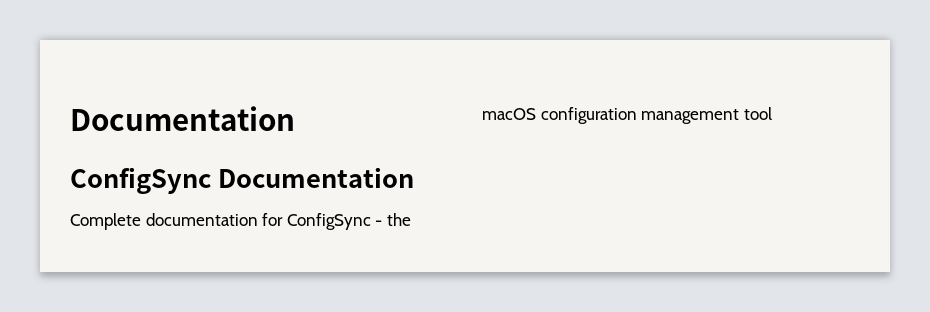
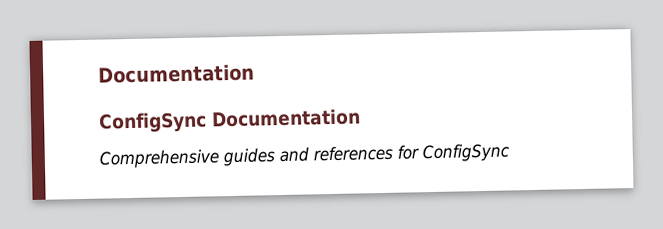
- Complete documentation for ConfigSync - the macOS configuration management tool
+ Comprehensive guides and references for ConfigSync

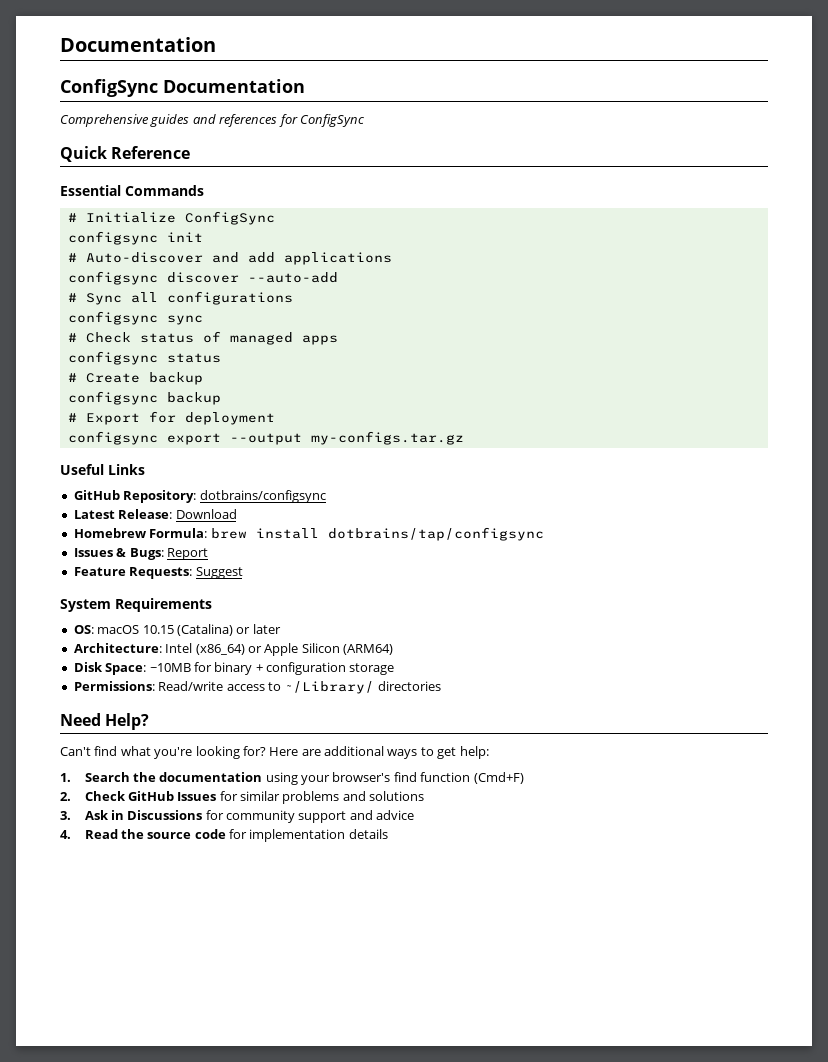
+ Quick Reference
+ Essential Commands
+ # Initialize ConfigSync
+ configsync init
+ # Auto-discover and add applications
+ configsync discover --auto-add
+ # Sync all configurations
+ configsync sync
+ # Check status of managed apps
+ configsync status
+ # Create backup
+ configsync backup
+ # Export for deployment
+ configsync export --output my-configs.tar.gz
+ Useful Links
+ GitHub Repository: dotbrains/configsync
+ Latest Release: Download
+ Homebrew Formula: brew install dotbrains/tap/configsync
+ Issues & Bugs: Report
+ Feature Requests: Suggest
+ System Requirements
+ OS: macOS 10.15 (Catalina) or later
+ Architecture: Intel (x86_64) or Apple Silicon (ARM64)
+ Disk Space: ~10MB for binary + configuration storage
+ Permissions: Read/write access to ~/Library/ directories
+ Need Help?
+ Can't find what you're looking for? Here are additional ways to get help:
+ 1. Search the documentation using your browser's find function (Cmd+F)
+ 2. Check GitHub Issues for similar problems and solutions
+ 3. Ask in Discussions for community support and advice
+ 4. Read the source code for implementation details

